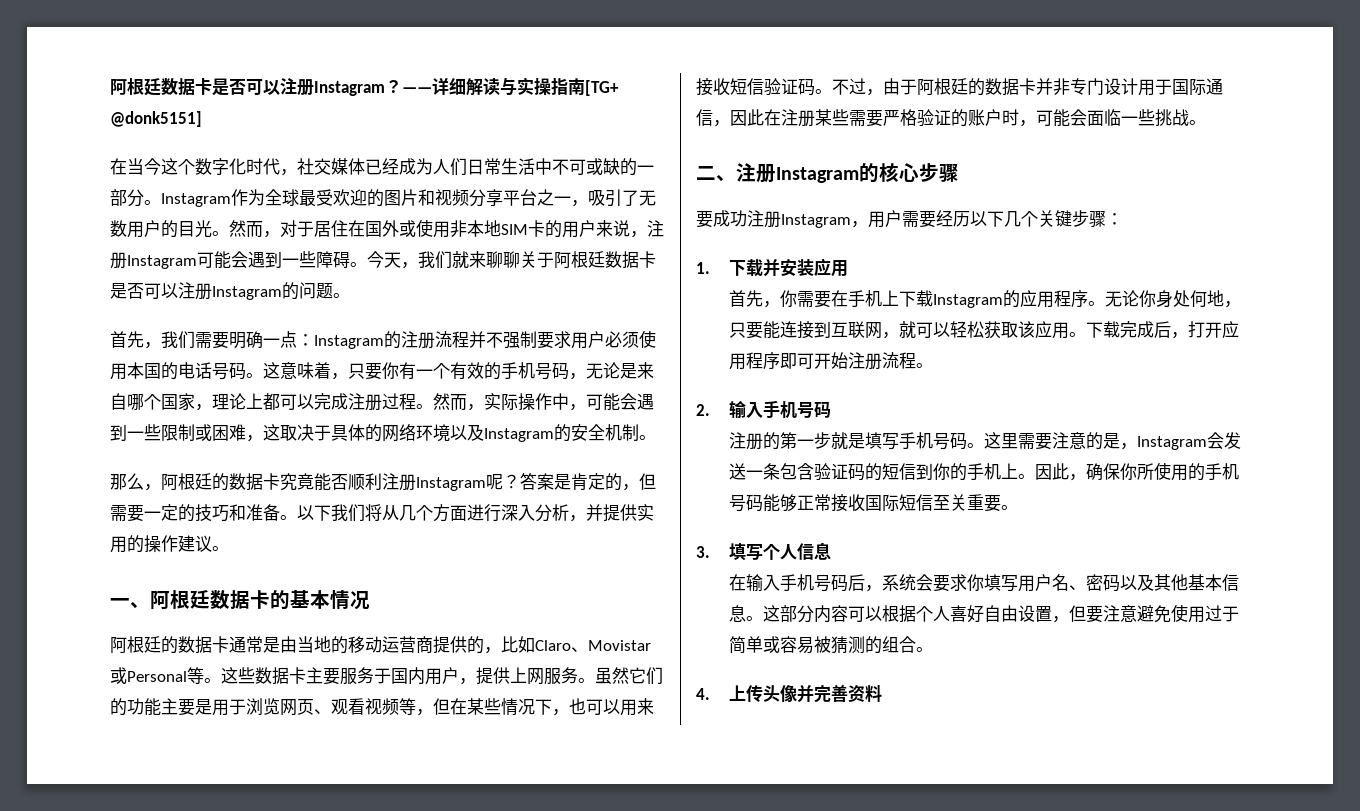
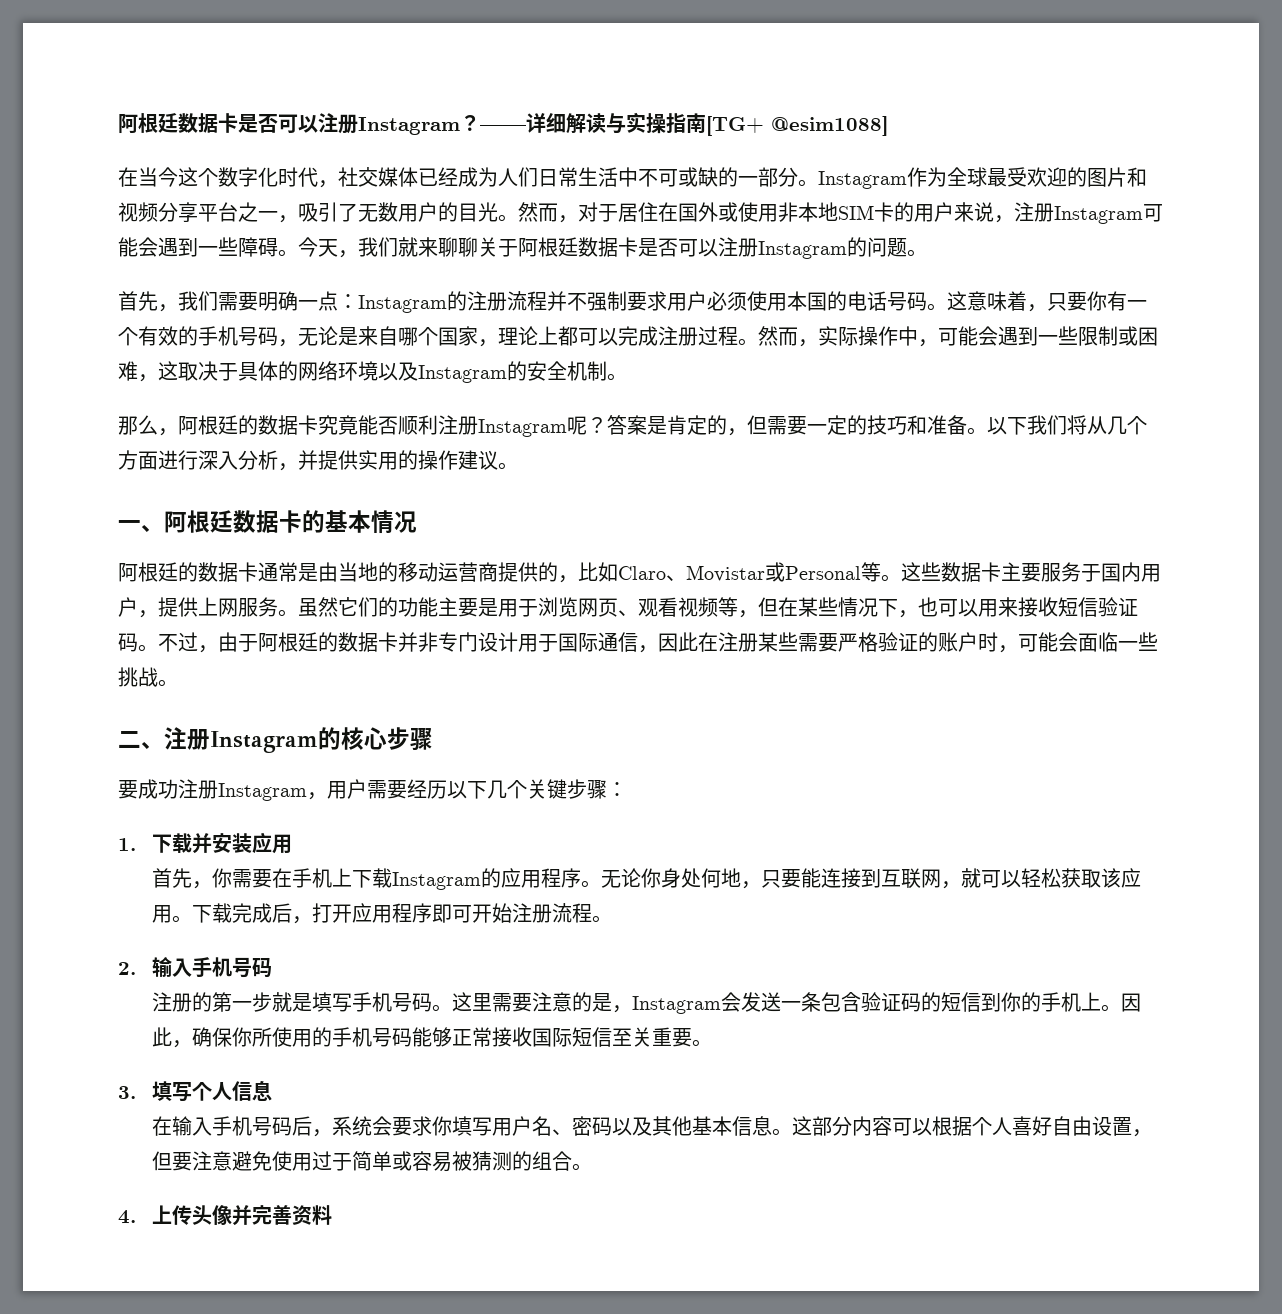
- ——详细解读与实操指南[TG+ @donk5151]
+ ——详细解读与实操指南[TG+ @esim1088]

